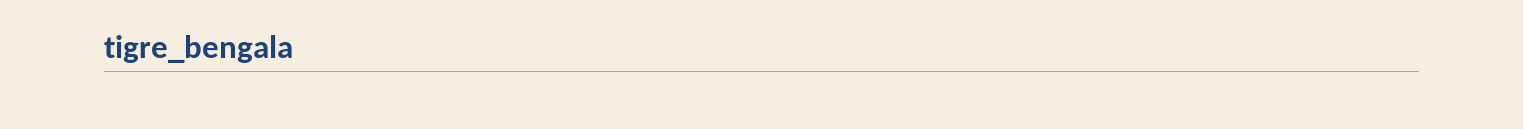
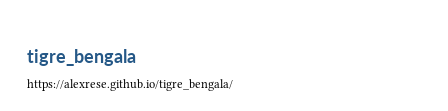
+ https://alexrese.github.io/tigre_bengala/

